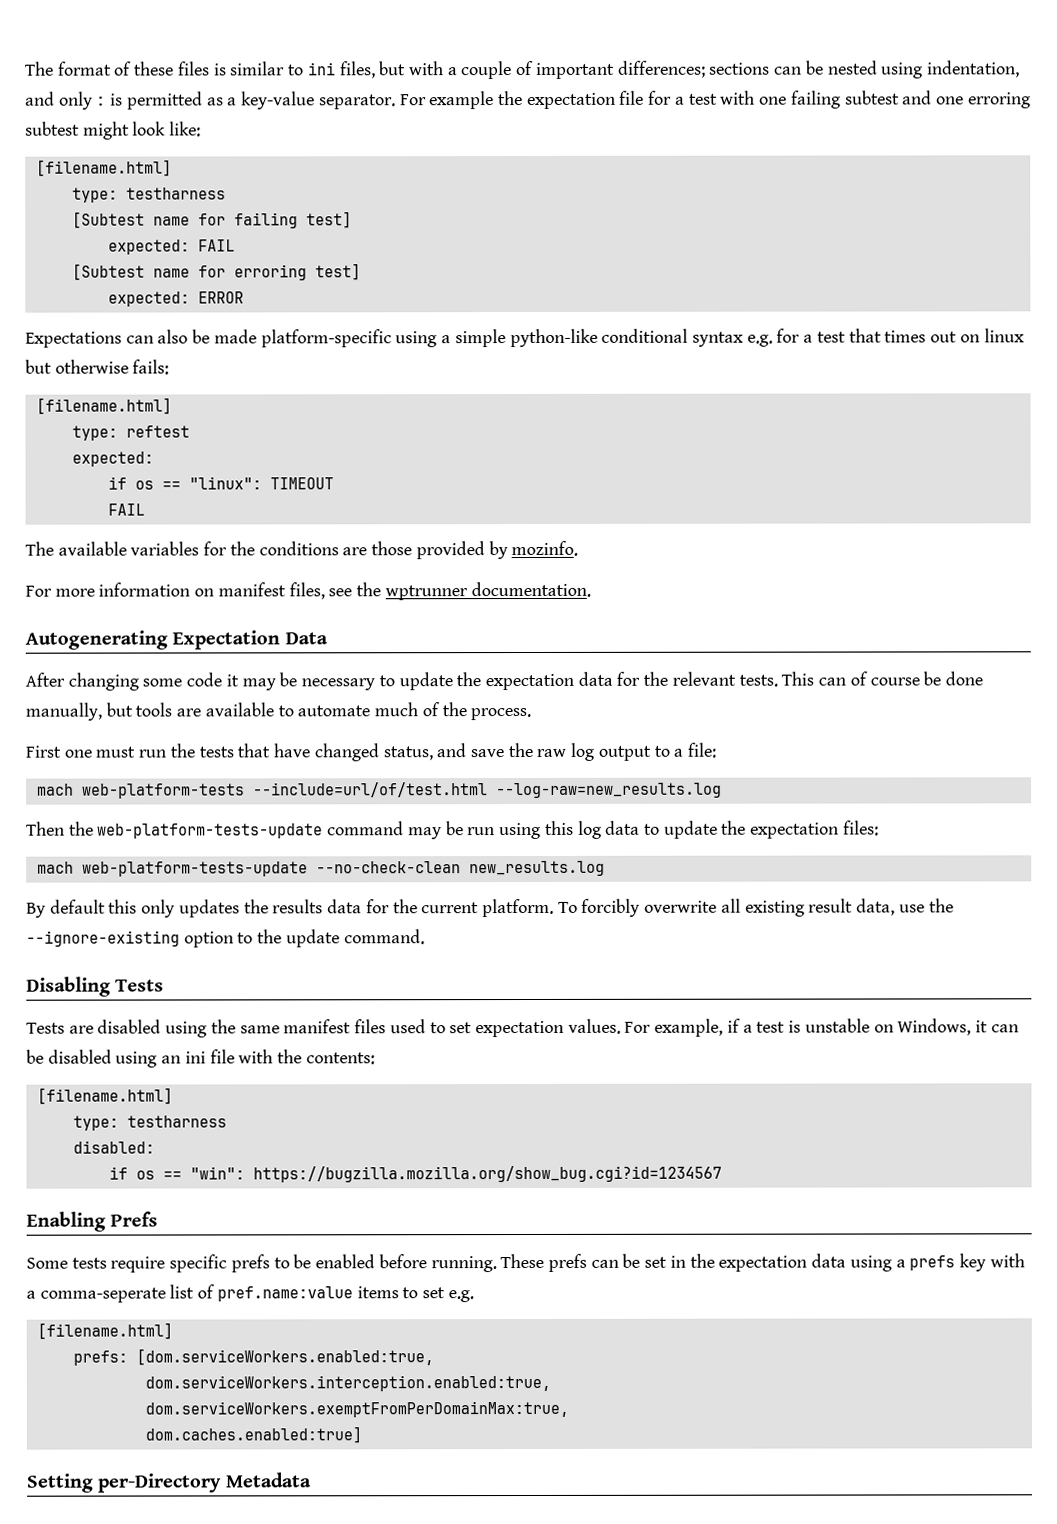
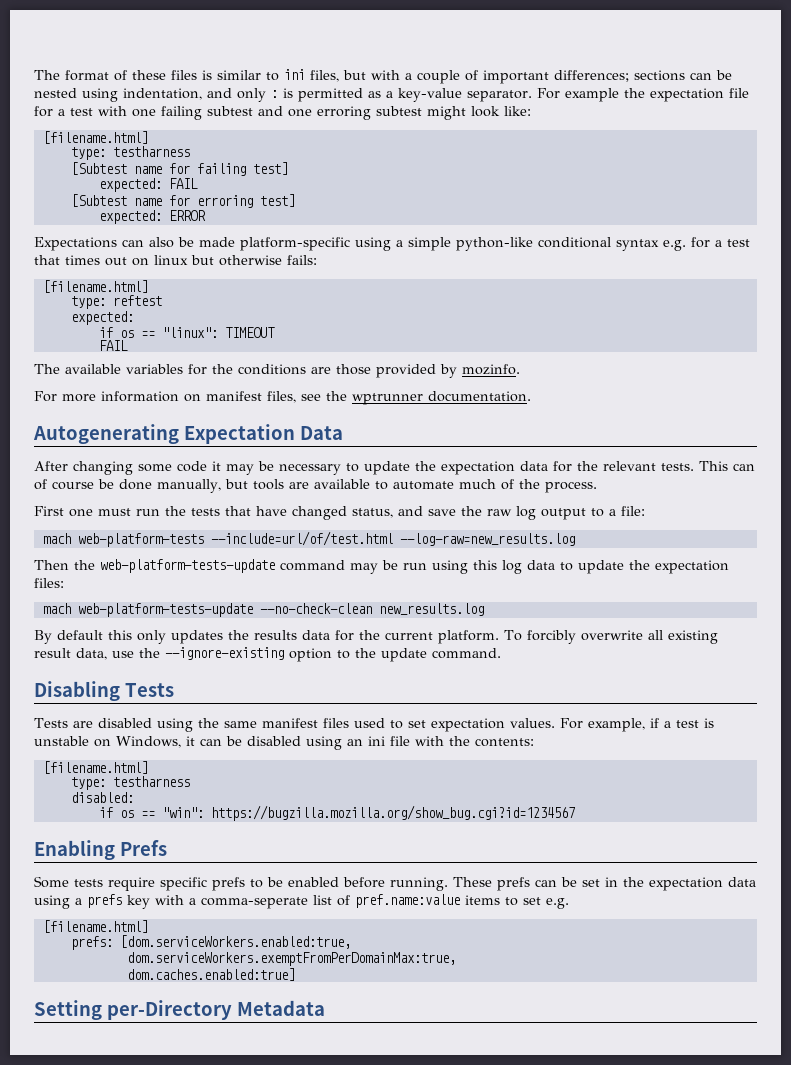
- dom.serviceWorkers.interception.enabled:true,

